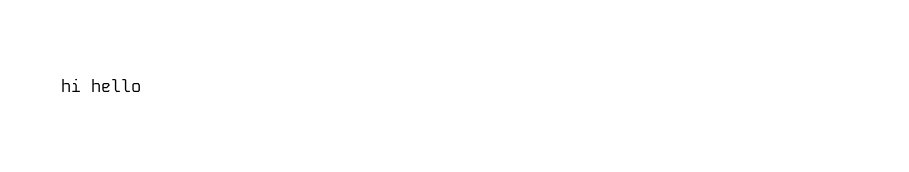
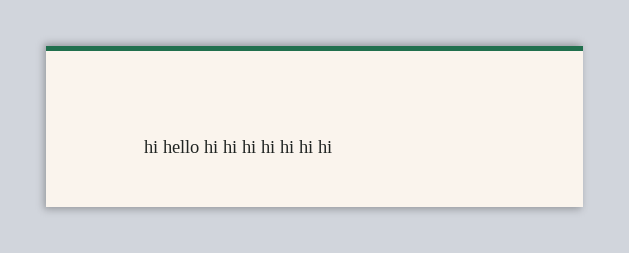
- hi hello
+ hi hello hi hi hi hi hi hi hi

